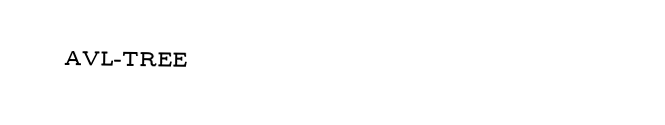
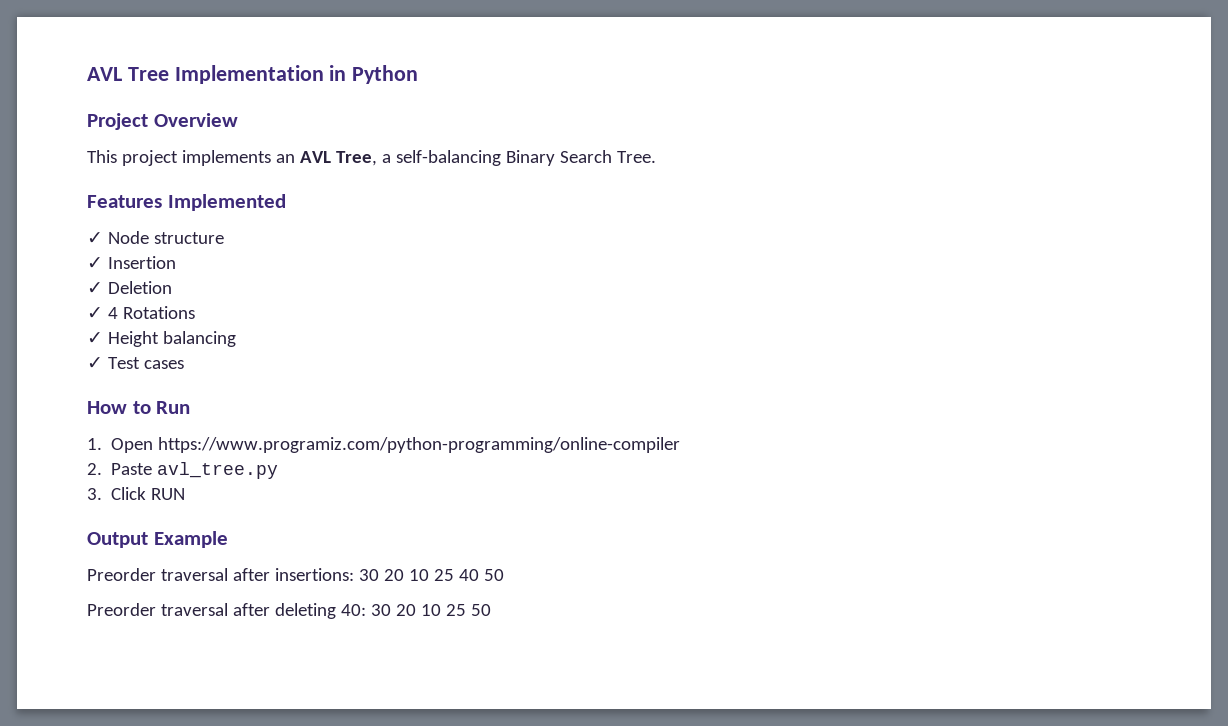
- AVL-TREE
+ AVL Tree Implementation in Python
+ Project Overview
+ This project implements an AVL Tree, a self-balancing Binary Search Tree.
+ Features Implemented
+ ✓ Node structure
+ ✓ Insertion
+ ✓ Deletion
+ ✓ 4 Rotations
+ ✓ Height balancing
+ ✓ Test cases
+ How to Run
+ 1. Open https://www.programiz.com/python-programming/online-compiler
+ 2. Paste avl_tree.py
+ 3. Click RUN
+ Output Example
+ Preorder traversal after insertions: 30 20 10 25 40 50
+ Preorder traversal after deleting 40: 30 20 10 25 50

